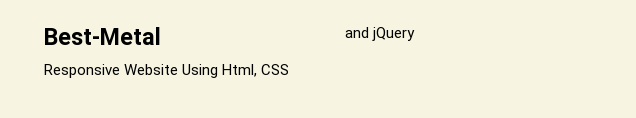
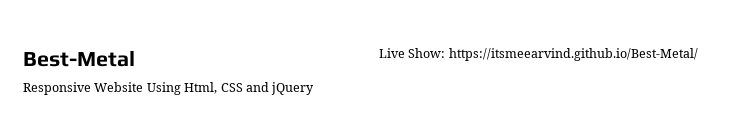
+ Live Show: https://itsmeearvind.github.io/Best-Metal/

